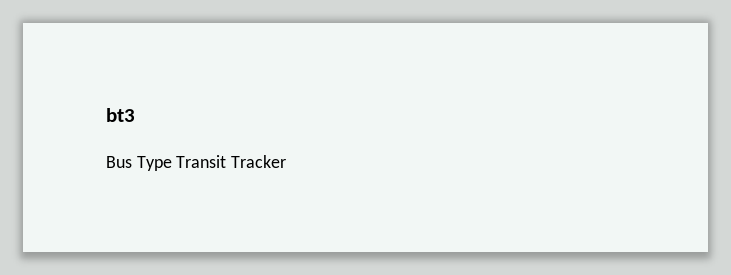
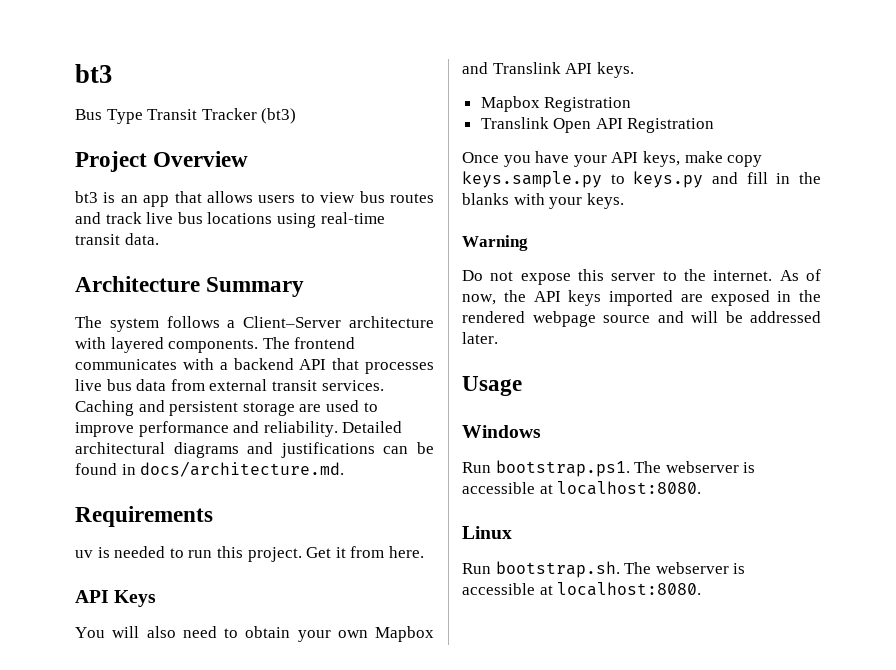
- Bus Type Transit Tracker
+ Bus Type Transit Tracker (bt3)
+ Project Overview
+ bt3 is an app that allows users to view bus routes and track live bus locations using real-time transit data.
+ Architecture Summary
+ The system follows a Client–Server architecture with layered components. The frontend communicates with a backend API that processes live bus data from external transit services. Caching and persistent storage are used to improve performance and reliability. Detailed architectural diagrams and justifications can be found in docs/architecture.md.
+ Requirements
+ uv is needed to run this project. Get it from here.
+ API Keys
+ You will also need to obtain your own Mapbox and Translink API keys.
+ Mapbox Registration
+ Translink Open API Registration
+ Once you have your API keys, make copy keys.sample.py to keys.py and fill in the blanks with your keys.
+ Warning
+ Do not expose this server to the internet. As of now, the API keys imported are exposed in the rendered webpage source and will be addressed later.
+ Usage
+ Windows
+ Run bootstrap.ps1. The webserver is accessible at localhost:8080.
+ Linux
+ Run bootstrap.sh. The webserver is accessible at localhost:8080.

